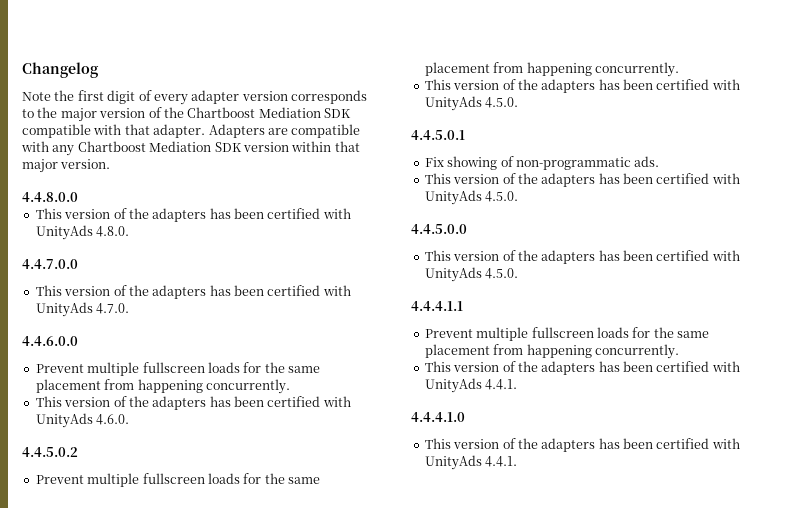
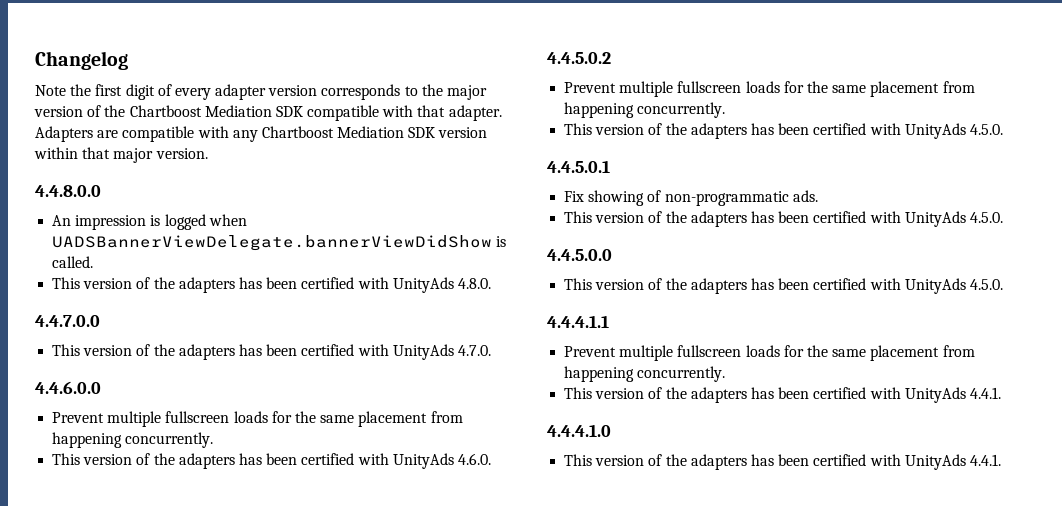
+ An impression is logged when UADSBannerViewDelegate.bannerViewDidShow is called.

